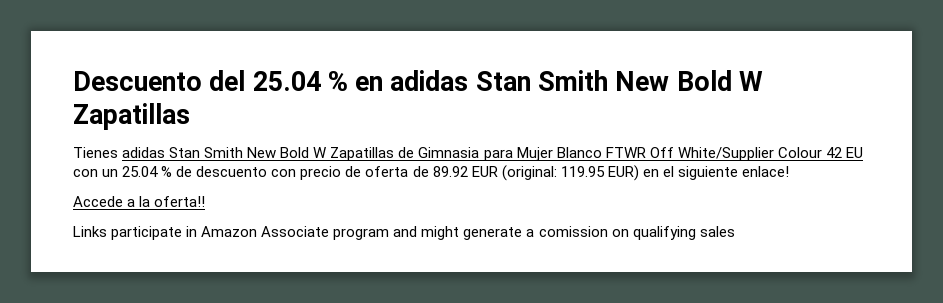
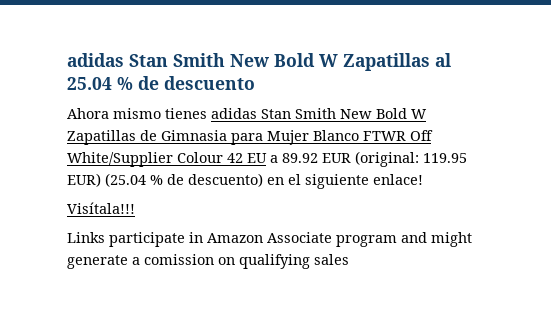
- Descuento del 25.04 % en adidas Stan Smith New Bold W Zapatillas
- Tienes adidas Stan Smith New Bold W Zapatillas de Gimnasia para Mujer Blanco FTWR Off White/Supplier Colour 42 EU con un 25.04 % de descuento con precio de oferta de 89.92 EUR (original: 119.95 EUR) en el siguiente enlace!
+ adidas Stan Smith New Bold W Zapatillas al 25.04 % de descuento
+ Ahora mismo tienes adidas Stan Smith New Bold W Zapatillas de Gimnasia para Mujer Blanco FTWR Off White/Supplier Colour 42 EU a 89.92 EUR (original: 119.95 EUR) (25.04 % de descuento) en el siguiente enlace!
- Accede a la oferta!!
+ Visítala!!!

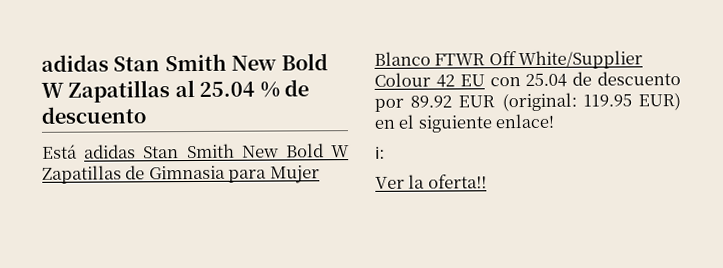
- Ahora mismo tienes adidas Stan Smith New Bold W Zapatillas de Gimnasia para Mujer Blanco FTWR Off White/Supplier Colour 42 EU a 89.92 EUR (original: 119.95 EUR) (25.04 % de descuento) en el siguiente enlace!
+ Está adidas Stan Smith New Bold W Zapatillas de Gimnasia para Mujer Blanco FTWR Off White/Supplier Colour 42 EU con 25.04 de descuento por 89.92 EUR (original: 119.95 EUR) en el siguiente enlace!
- Visítala!!!
- Links participate in Amazon Associate program and might generate a comission on qualifying sales
+ ℹ:
+ Ver la oferta!!

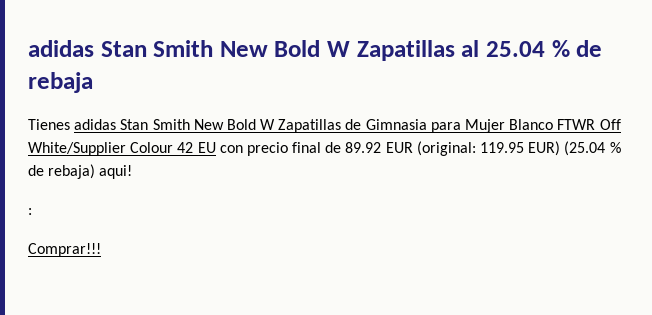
- adidas Stan Smith New Bold W Zapatillas al 25.04 % de descuento
- Está adidas Stan Smith New Bold W Zapatillas de Gimnasia para Mujer Blanco FTWR Off White/Supplier Colour 42 EU con 25.04 de descuento por 89.92 EUR (original: 119.95 EUR) en el siguiente enlace!
- ℹ:
- Ver la oferta!!
+ adidas Stan Smith New Bold W Zapatillas al 25.04 % de rebaja
+ Tienes adidas Stan Smith New Bold W Zapatillas de Gimnasia para Mujer Blanco FTWR Off White/Supplier Colour 42 EU con precio final de 89.92 EUR (original: 119.95 EUR) (25.04 % de rebaja) aqui!
+ :
+ Comprar!!!

